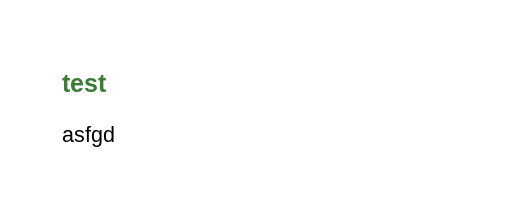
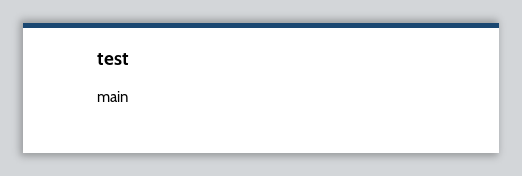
- asfgd
+ main

